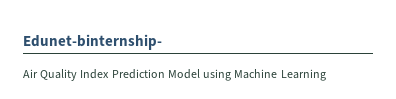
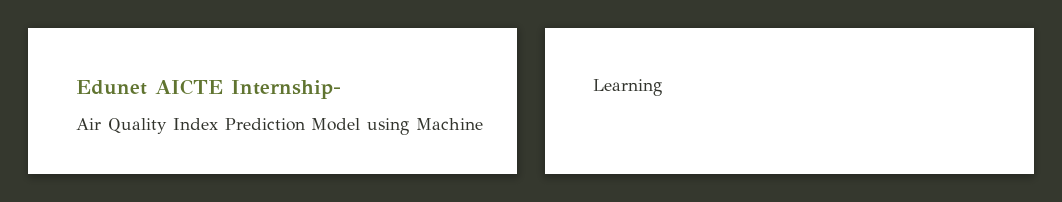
- Edunet-binternship-
+ Edunet AICTE Internship-

